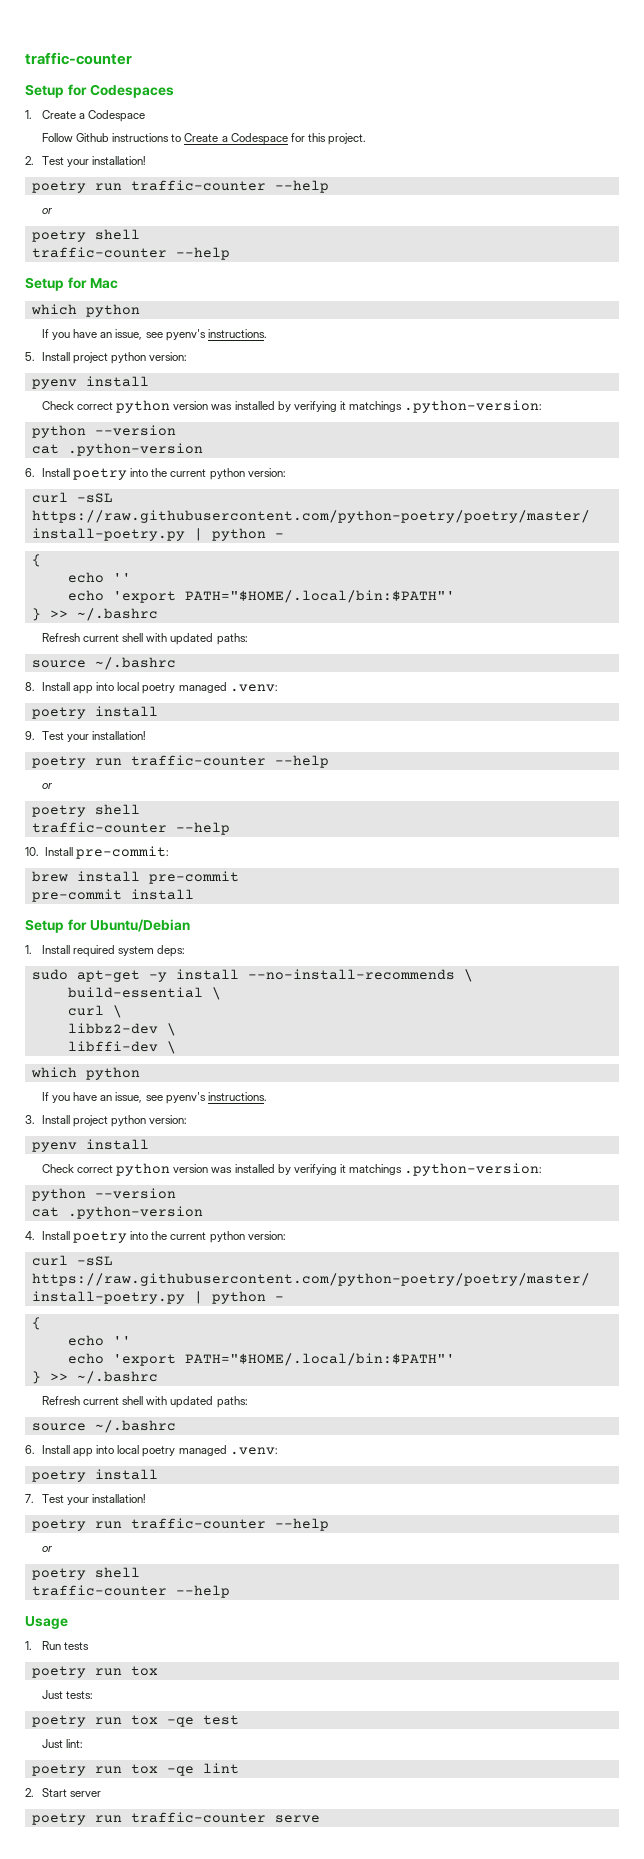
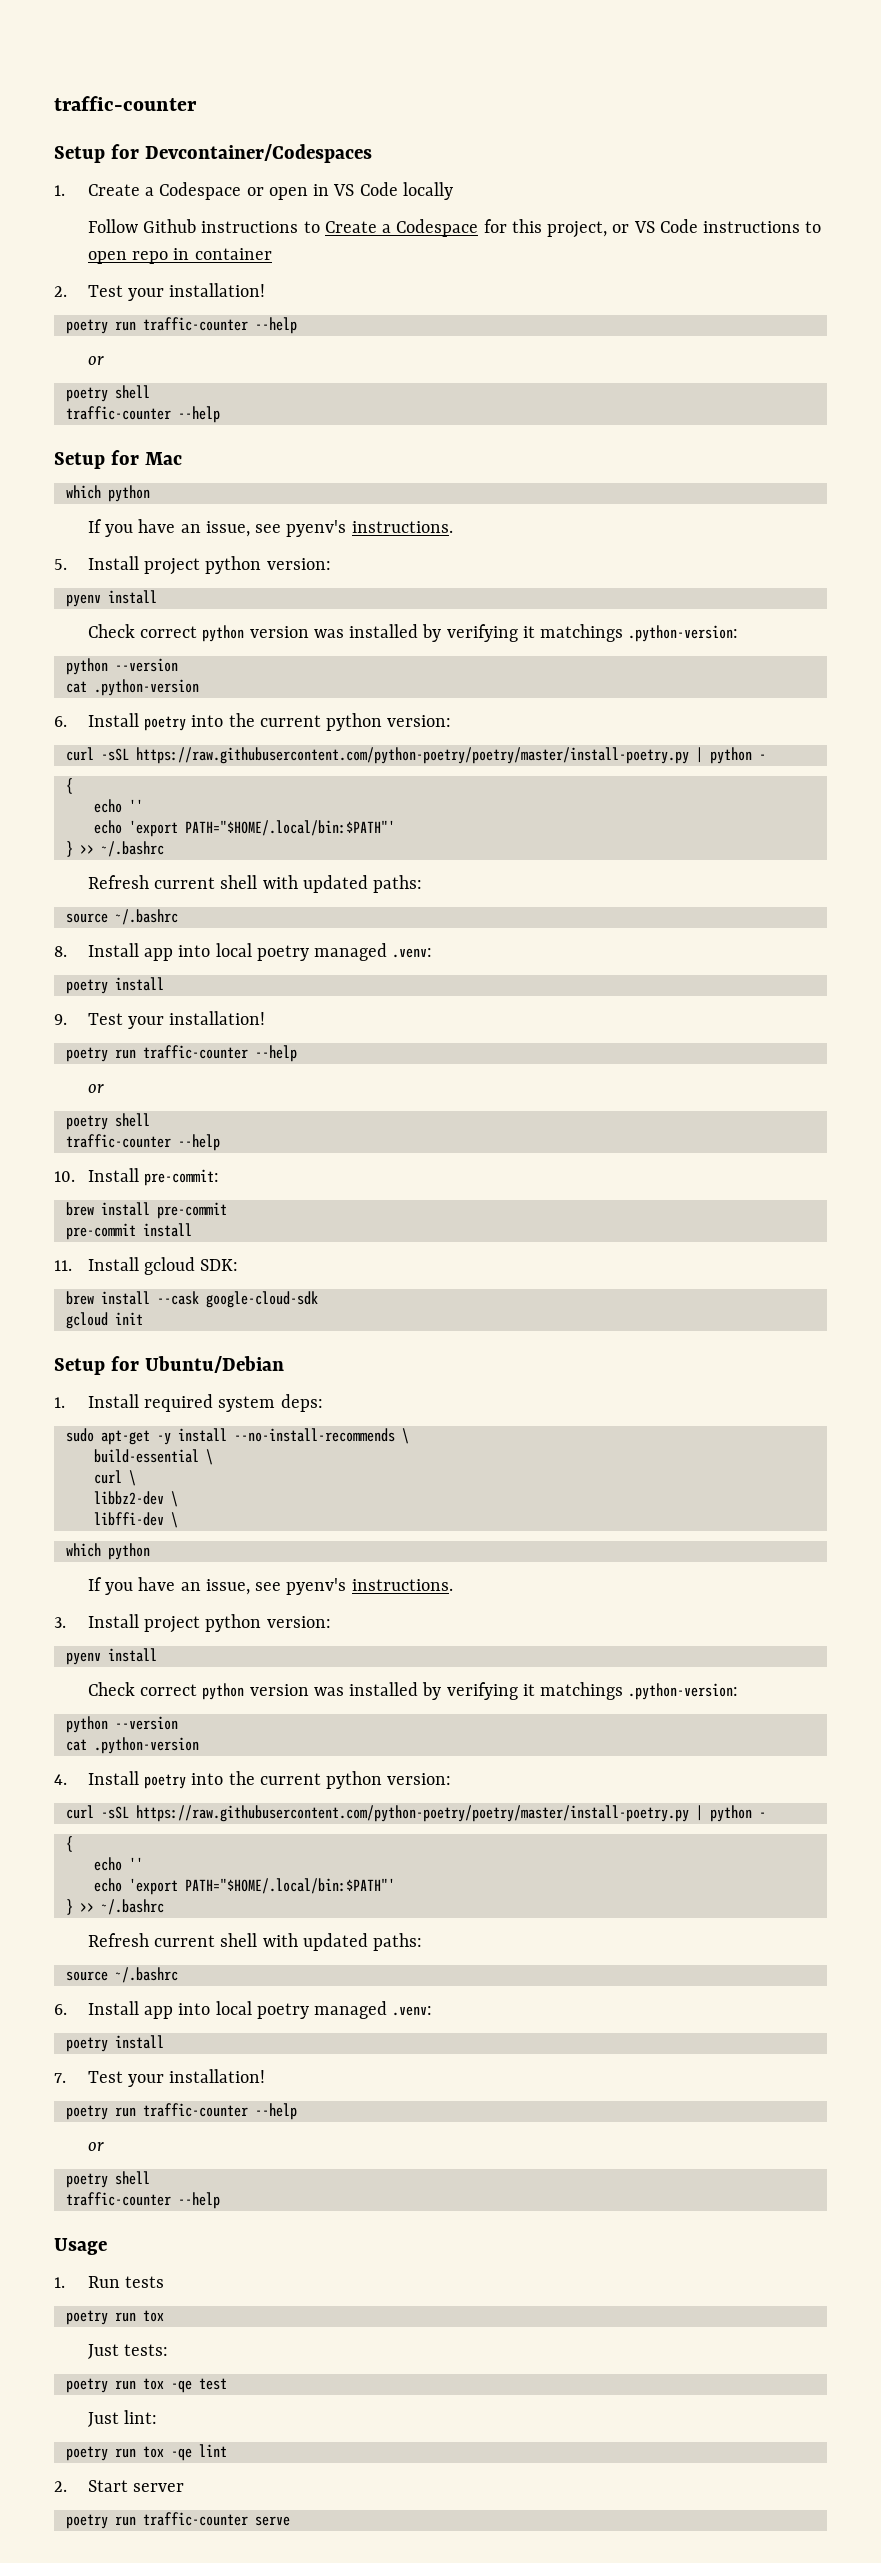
- Setup for Codespaces
+ Setup for Devcontainer/Codespaces
- 1. Create a Codespace
+ 1. Create a Codespace or open in VS Code locally
- Follow Github instructions to Create a Codespace for this project.
+ Follow Github instructions to Create a Codespace for this project, or VS Code instructions to open repo in container
+ 11. Install gcloud SDK:
+ brew install --cask google-cloud-sdk
+ gcloud init

